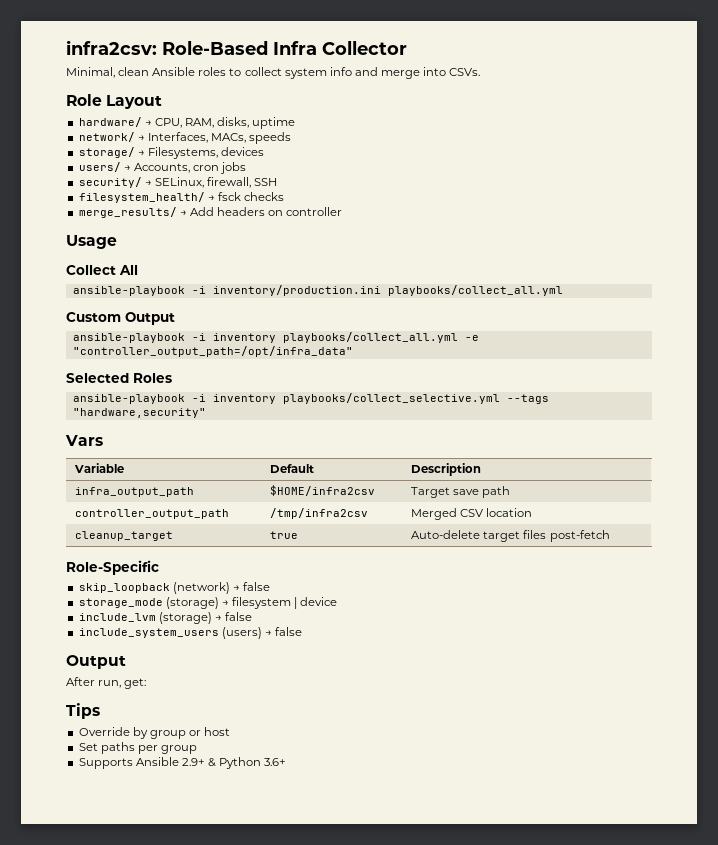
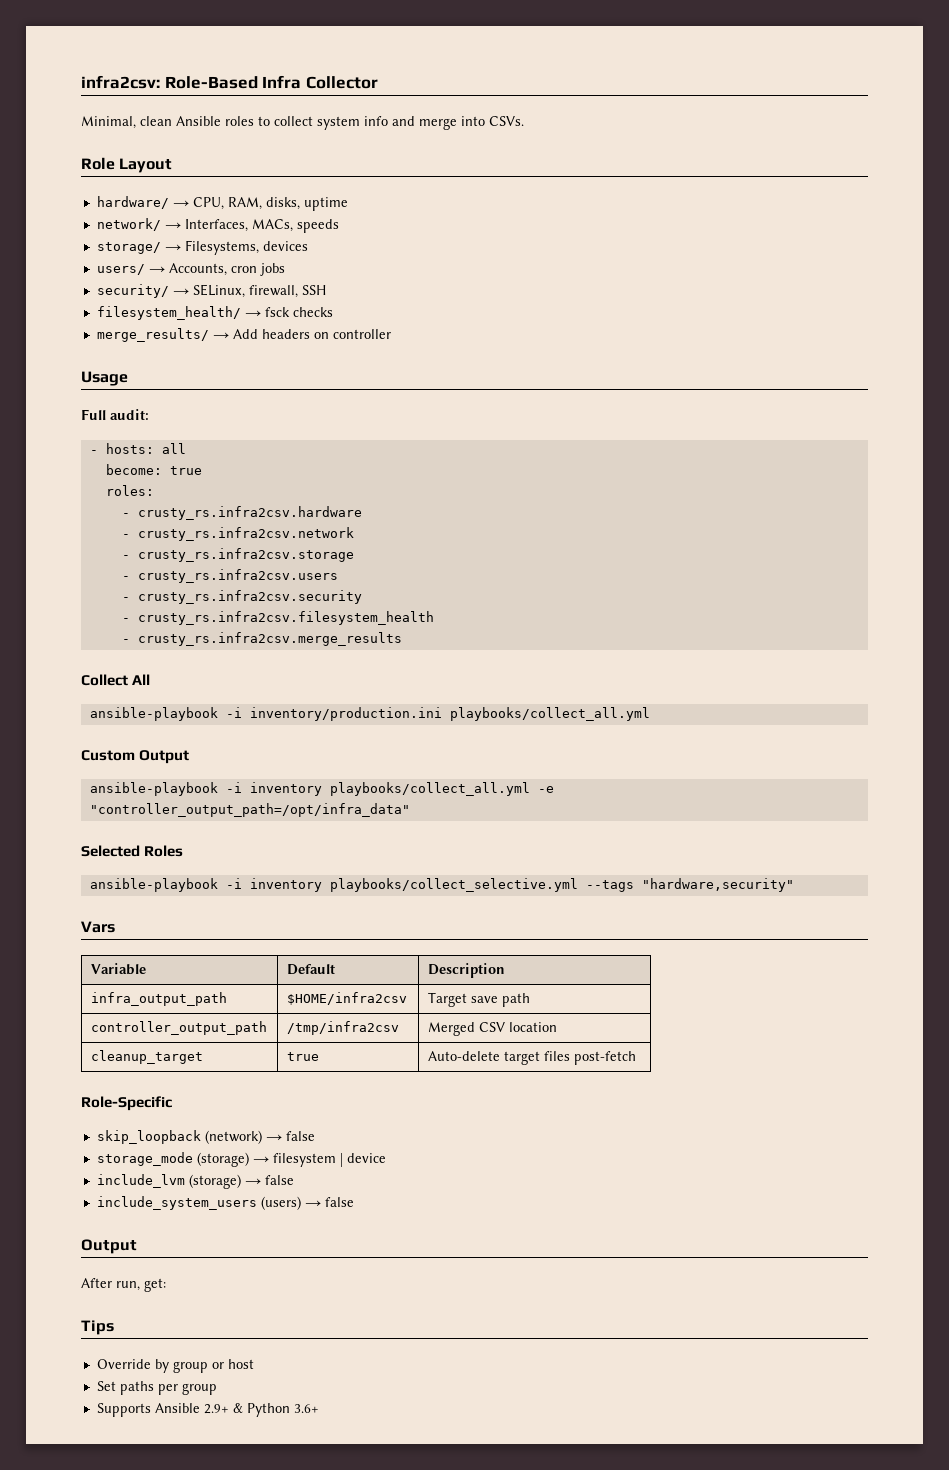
+ Full audit:
+ - hosts: all
+ become: true
+ roles:
+ - crusty_rs.infra2csv.hardware
+ - crusty_rs.infra2csv.network
+ - crusty_rs.infra2csv.storage
+ - crusty_rs.infra2csv.users
+ - crusty_rs.infra2csv.security
+ - crusty_rs.infra2csv.filesystem_health
+ - crusty_rs.infra2csv.merge_results

